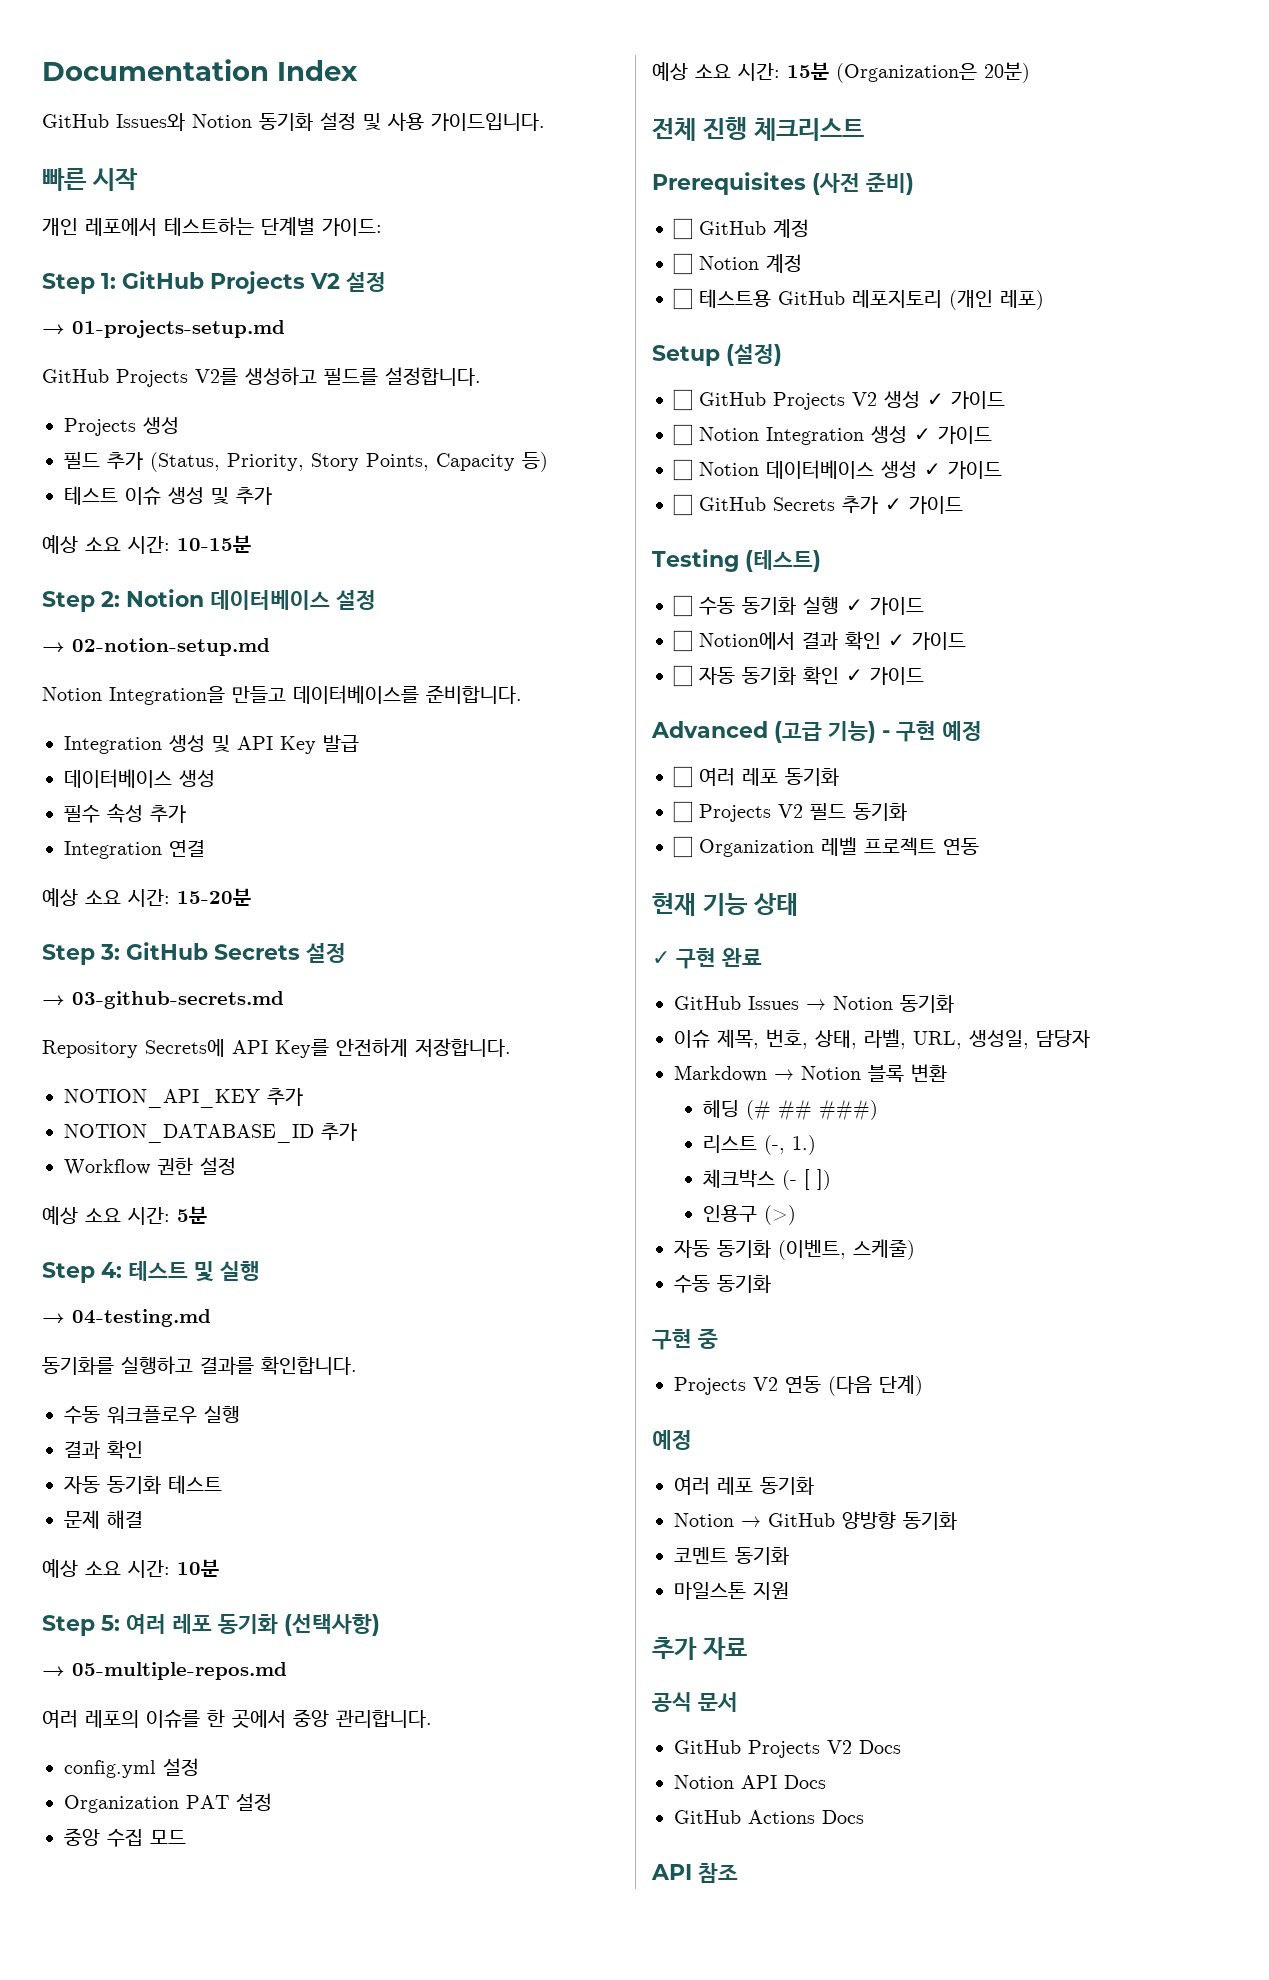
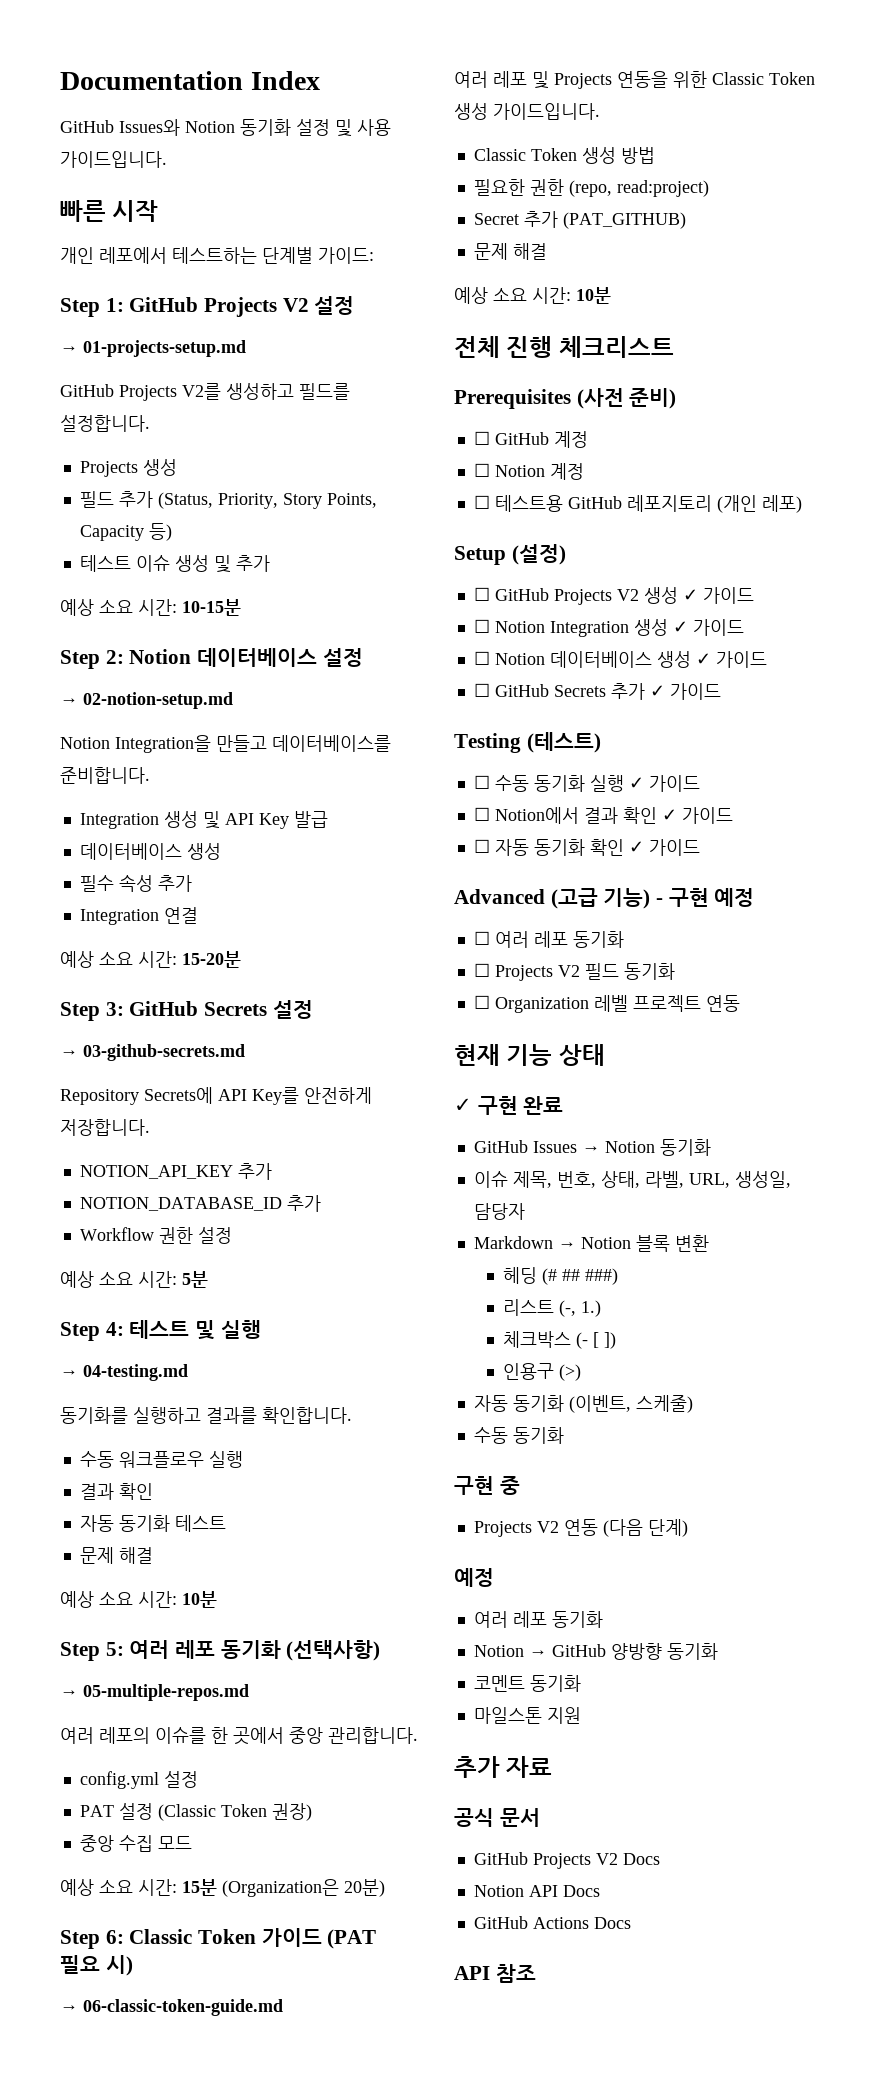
- Organization PAT 설정
+ PAT 설정 (Classic Token 권장)
+ Step 6: Classic Token 가이드 (PAT 필요 시)
+ → 06-classic-token-guide.md
+ 여러 레포 및 Projects 연동을 위한 Classic Token 생성 가이드입니다.
+ Classic Token 생성 방법
+ 필요한 권한 (repo, read:project)
+ Secret 추가 (PAT_GITHUB)
+ 문제 해결
+ 예상 소요 시간: 10분

